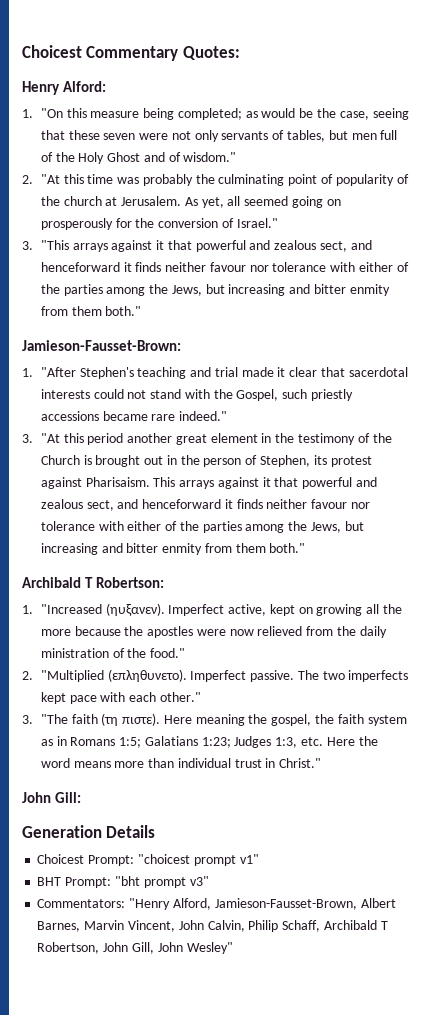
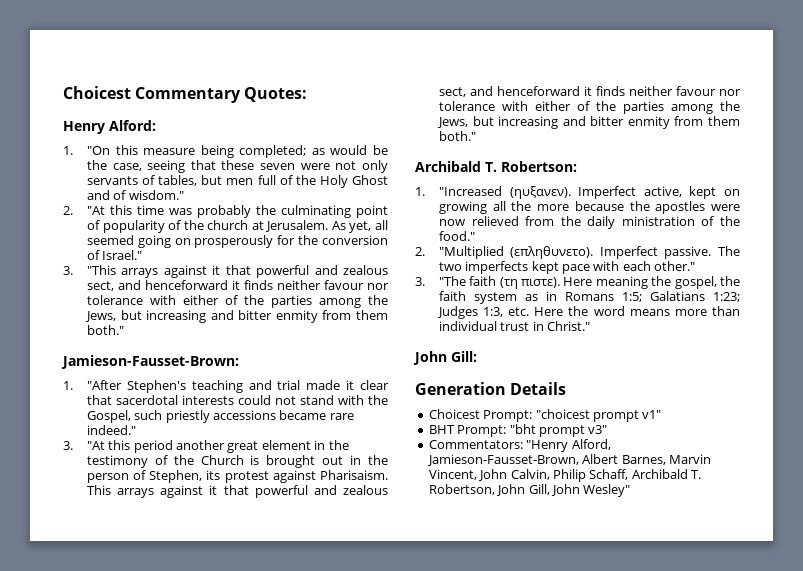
- Archibald T Robertson:
+ Archibald T. Robertson:
- Commentators: "Henry Alford, Jamieson-Fausset-Brown, Albert Barnes, Marvin Vincent, John Calvin, Philip Schaff, Archibald T Robertson, John Gill, John Wesley"
+ Commentators: "Henry Alford, Jamieson-Fausset-Brown, Albert Barnes, Marvin Vincent, John Calvin, Philip Schaff, Archibald T. Robertson, John Gill, John Wesley"

